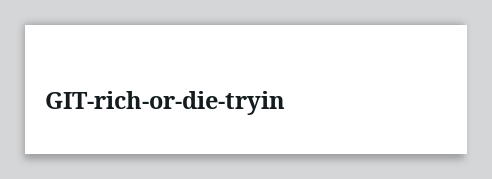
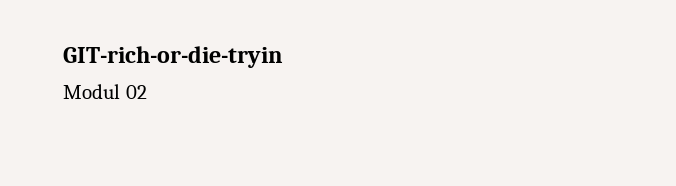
+ Modul 02

